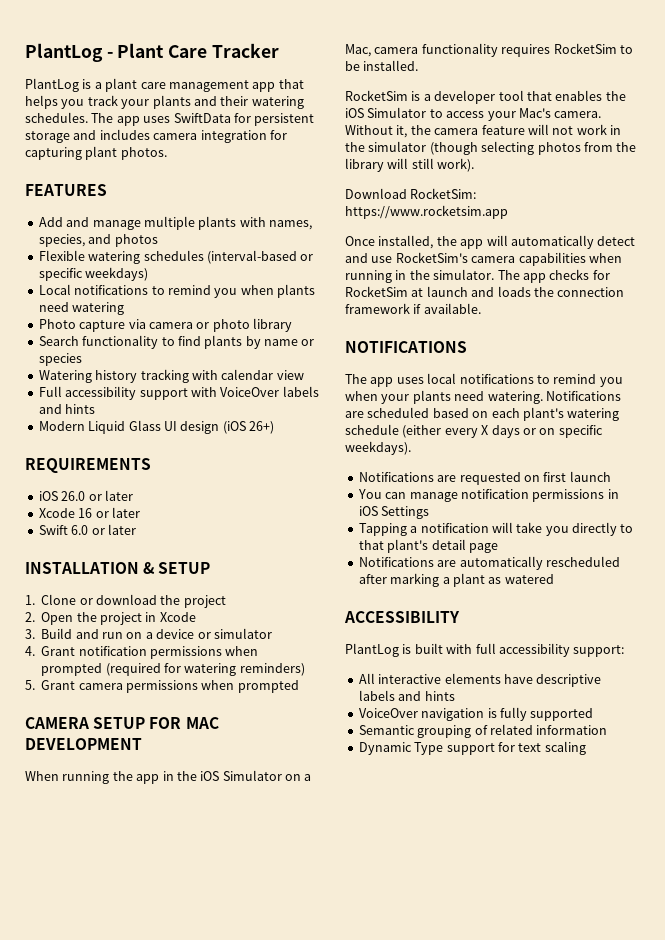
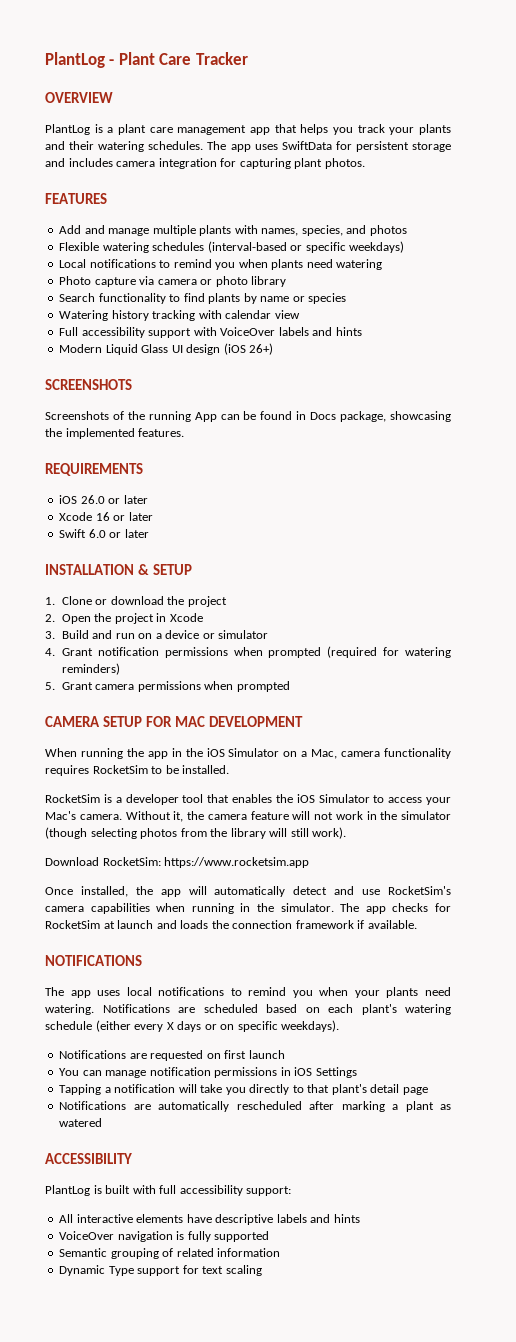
+ OVERVIEW
+ SCREENSHOTS
+ Screenshots of the running App can be found in Docs package, showcasing the implemented features.

